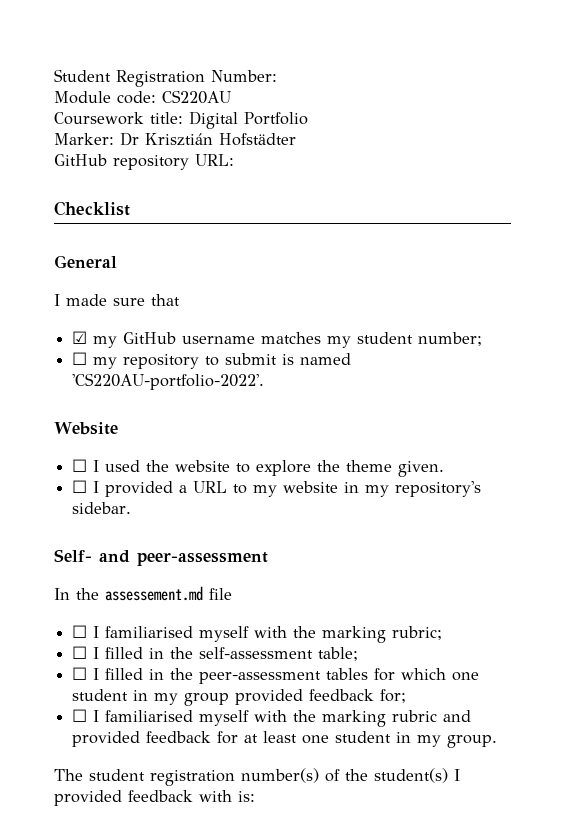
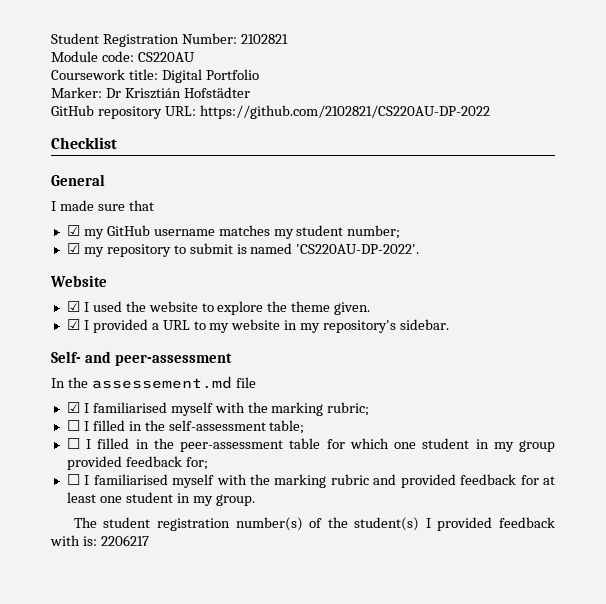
- Student Registration Number:
+ Student Registration Number: 2102821
- GitHub repository URL:
+ GitHub repository URL: https://github.com/2102821/CS220AU-DP-2022
- ☐ my repository to submit is named 'CS220AU-portfolio-2022'.
+ ☑ my repository to submit is named 'CS220AU-DP-2022'.
- ☐ I used the website to explore the theme given.
+ ☑ I used the website to explore the theme given.
- ☐ I provided a URL to my website in my repository's sidebar.
+ ☑ I provided a URL to my website in my repository's sidebar.
- ☐ I familiarised myself with the marking rubric;
+ ☑ I familiarised myself with the marking rubric;
- ☐ I filled in the peer-assessment tables for which one student in my group provided feedback for;
+ ☐ I filled in the peer-assessment table for which one student in my group provided feedback for;
- The student registration number(s) of the student(s) I provided feedback with is:
+ The student registration number(s) of the student(s) I provided feedback with is: 2206217

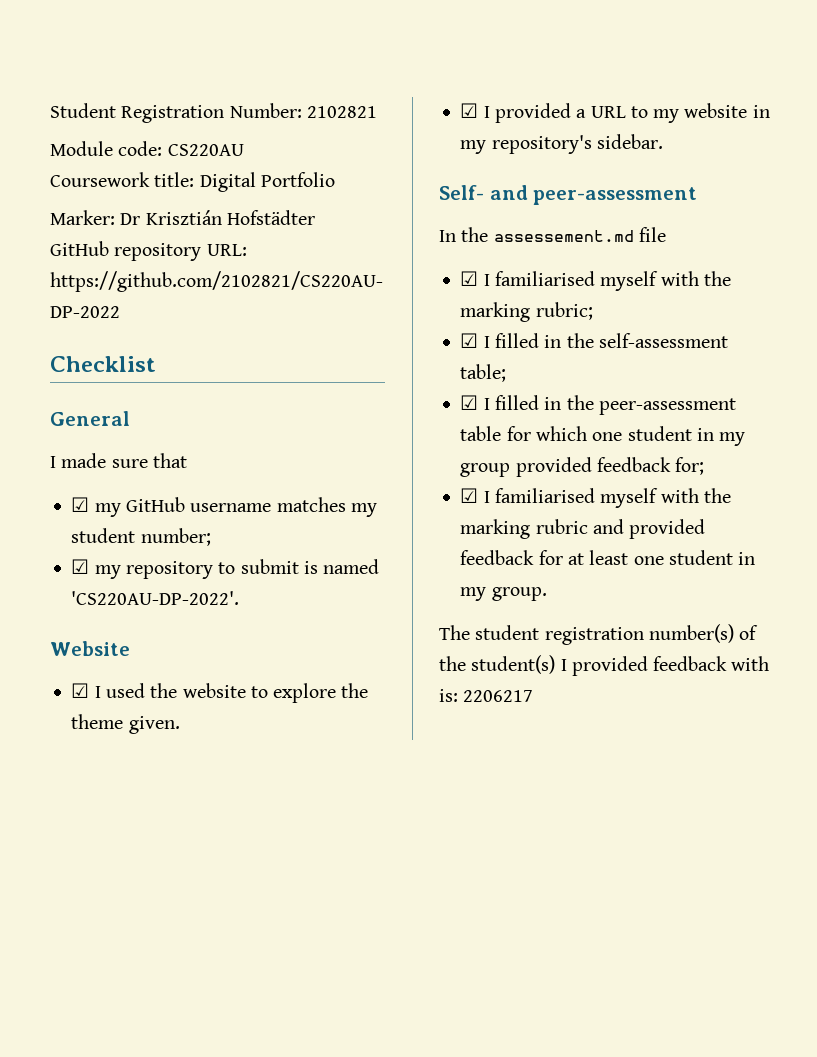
- ☐ I filled in the self-assessment table;
+ ☑ I filled in the self-assessment table;
- ☐ I filled in the peer-assessment table for which one student in my group provided feedback for;
+ ☑ I filled in the peer-assessment table for which one student in my group provided feedback for;
- ☐ I familiarised myself with the marking rubric and provided feedback for at least one student in my group.
+ ☑ I familiarised myself with the marking rubric and provided feedback for at least one student in my group.

